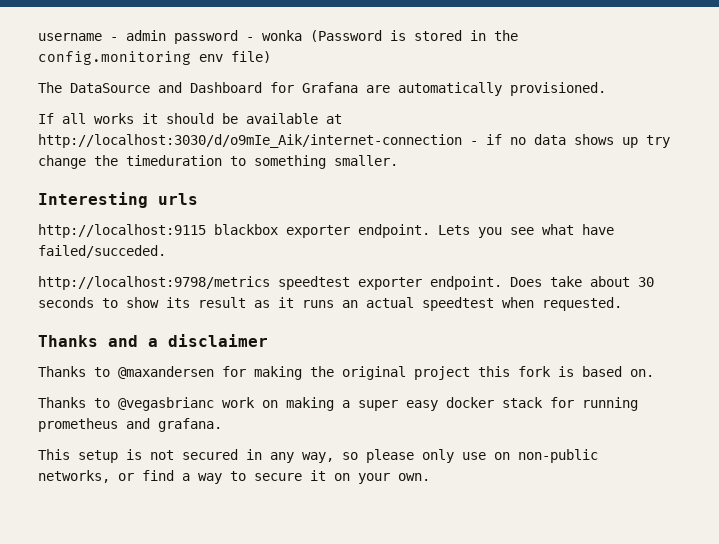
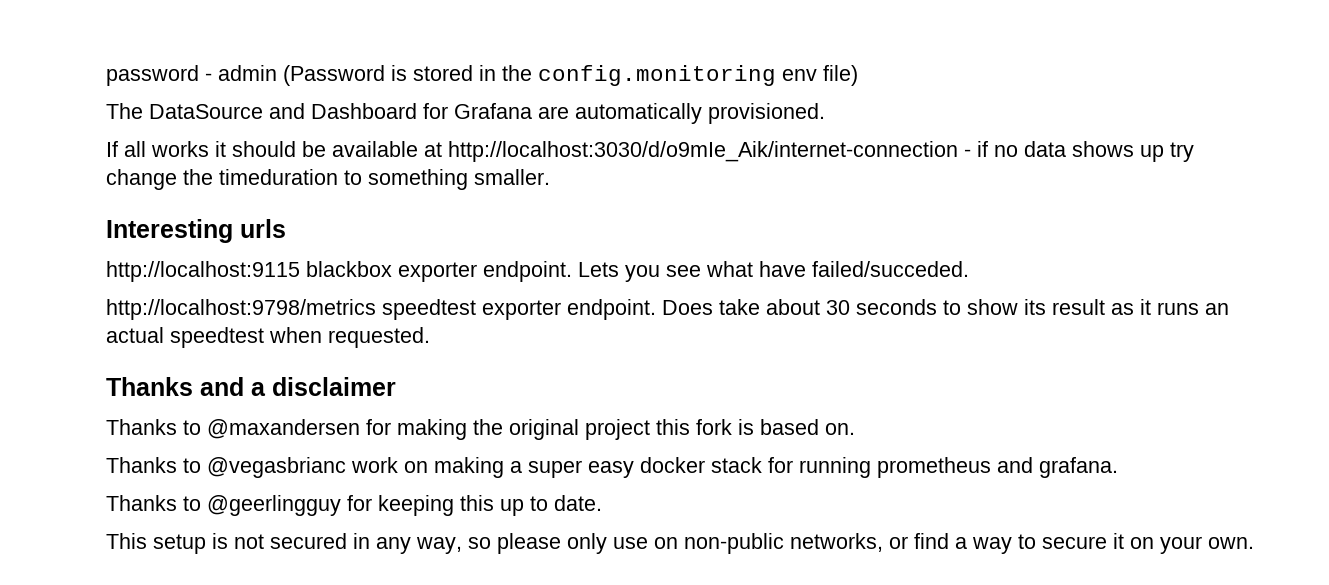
- username - admin password - wonka (Password is stored in the config.monitoring env file)
+ password - admin (Password is stored in the config.monitoring env file)
+ Thanks to @geerlingguy for keeping this up to date.

